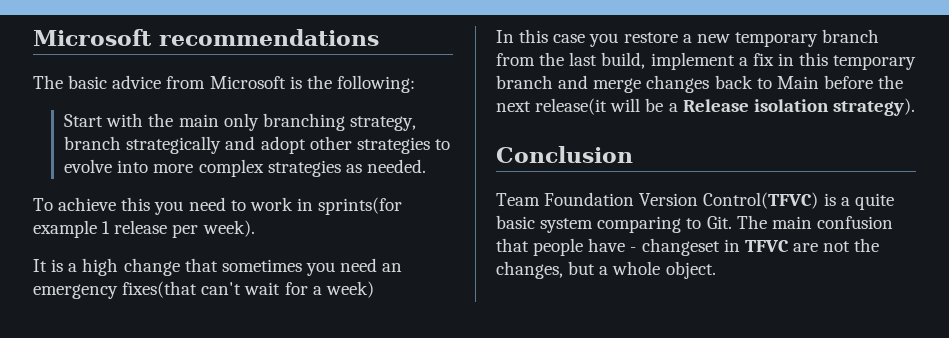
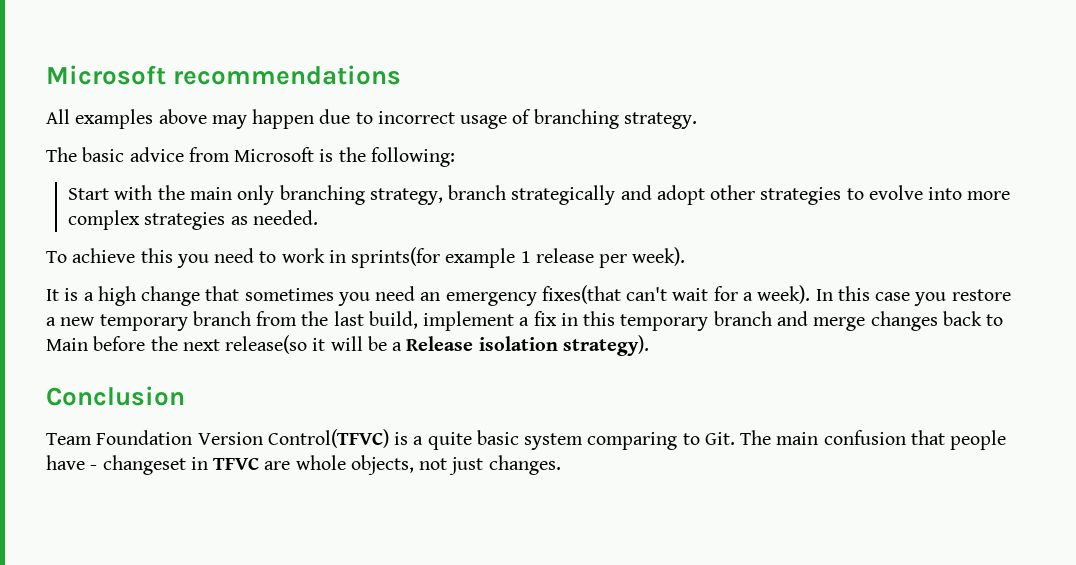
+ All examples above may happen due to incorrect usage of branching strategy.
- It is a high change that sometimes you need an emergency fixes(that can't wait for a week)
- In this case you restore a new temporary branch from the last build, implement a fix in this temporary branch and merge changes back to Main before the next release(it will be a Release isolation strategy).
+ It is a high change that sometimes you need an emergency fixes(that can't wait for a week). In this case you restore a new temporary branch from the last build, implement a fix in this temporary branch and merge changes back to Main before the next release(so it will be a Release isolation strategy).
- Team Foundation Version Control(TFVC) is a quite basic system comparing to Git. The main confusion that people have - changeset in TFVC are not the changes, but a whole object.
+ Team Foundation Version Control(TFVC) is a quite basic system comparing to Git. The main confusion that people have - changeset in TFVC are whole objects, not just changes.

